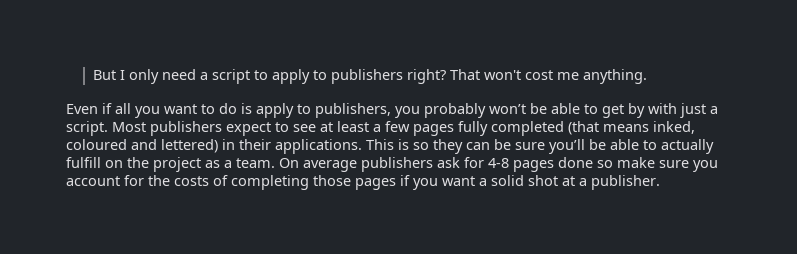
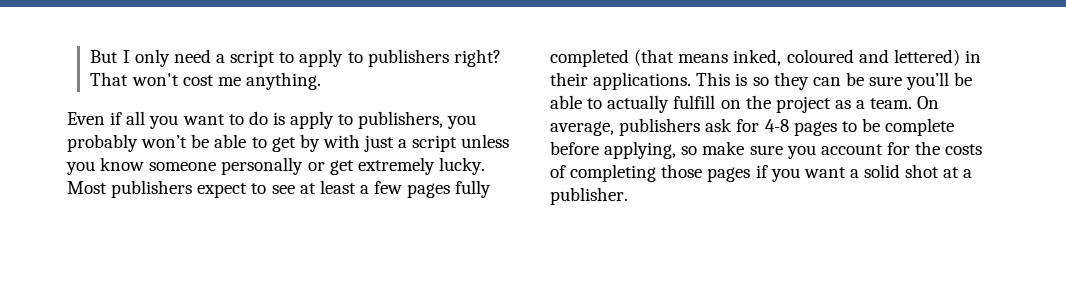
- Even if all you want to do is apply to publishers, you probably won’t be able to get by with just a script.
+ Even if all you want to do is apply to publishers, you probably won’t be able to get by with just a script unless you know someone personally or get extremely lucky.
- On average publishers ask for 4-8 pages done so make sure you account for the costs of completing those pages if you want a solid shot at a publisher.
+ On average, publishers ask for 4-8 pages to be complete before applying, so make sure you account for the costs of completing those pages if you want a solid shot at a publisher.

